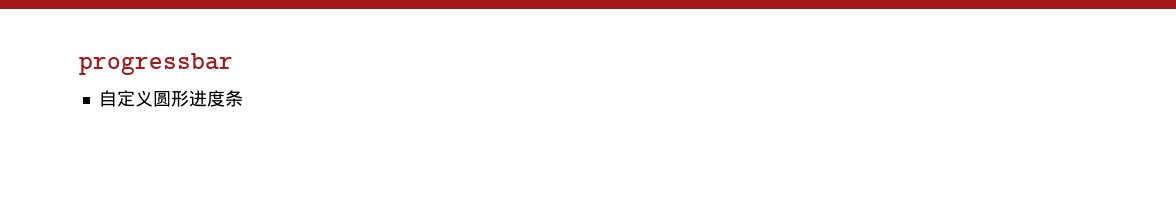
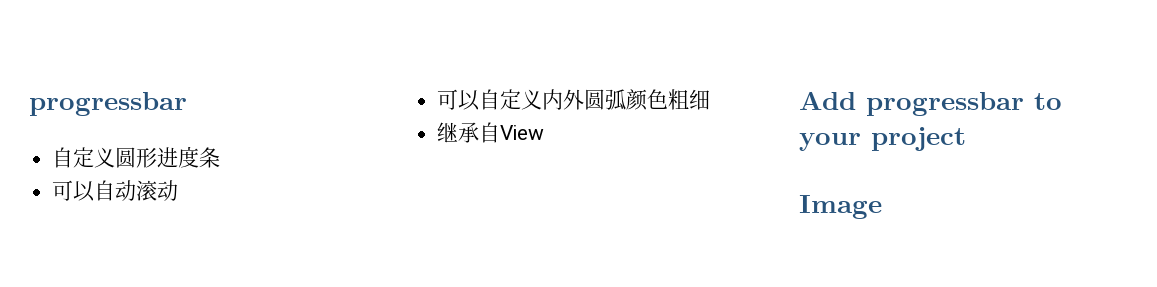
+ 可以自动滚动
+ 可以自定义内外圆弧颜色粗细
+ 继承自View
+ Add progressbar to your project
+ Image

